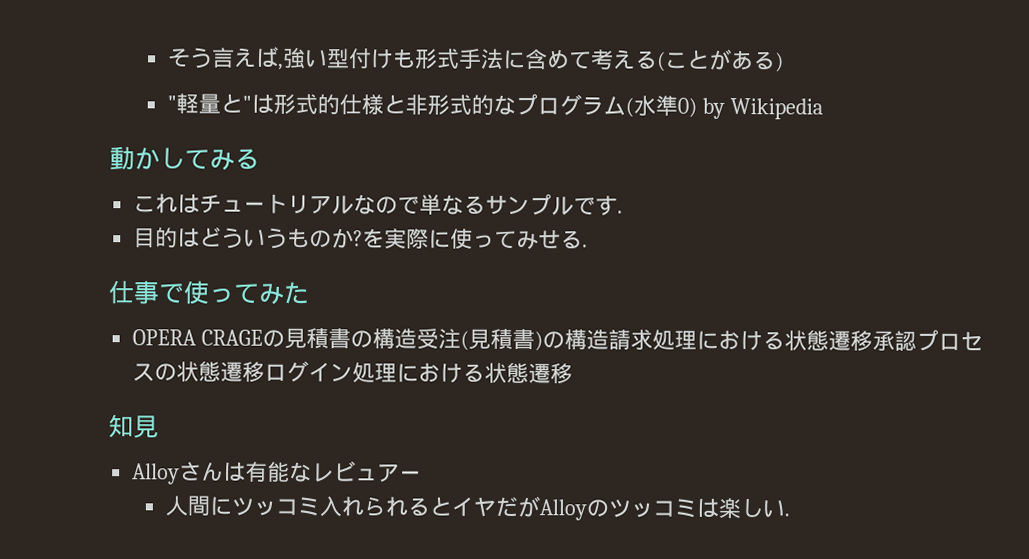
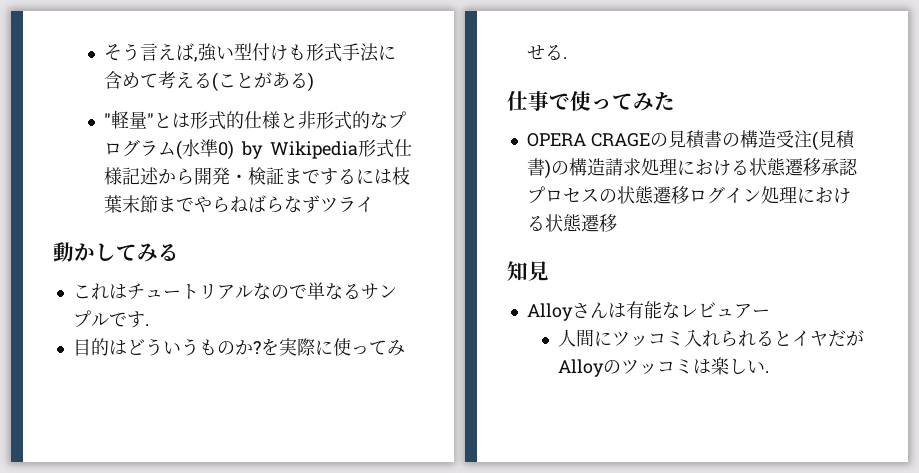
- "軽量と"は形式的仕様と非形式的なプログラム(水準0) by Wikipedia
+ "軽量"とは形式的仕様と非形式的なプログラム(水準0) by Wikipedia形式仕様記述から開発・検証までするには枝葉末節までやらねばらなずツライ

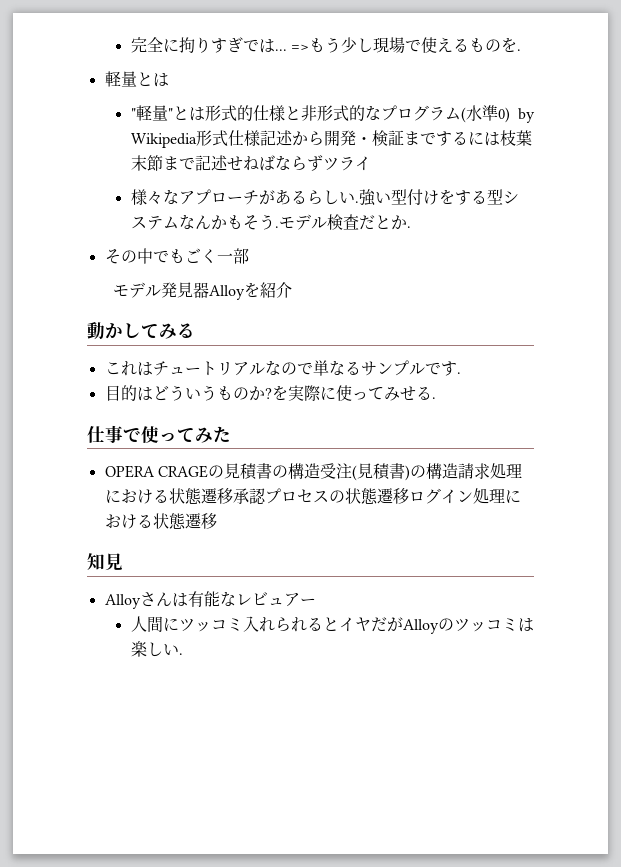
- そう言えば,強い型付けも形式手法に含めて考える(ことがある)
+ 完全に拘りすぎでは... =>もう少し現場で使えるものを.
+ 軽量とは
- "軽量"とは形式的仕様と非形式的なプログラム(水準0) by Wikipedia形式仕様記述から開発・検証までするには枝葉末節までやらねばらなずツライ
+ "軽量"とは形式的仕様と非形式的なプログラム(水準0) by Wikipedia形式仕様記述から開発・検証までするには枝葉末節まで記述せねばならずツライ
+ 様々なアプローチがあるらしい.強い型付けをする型システムなんかもそう.モデル検査だとか.
+ その中でもごく一部
+ モデル発見器Alloyを紹介

